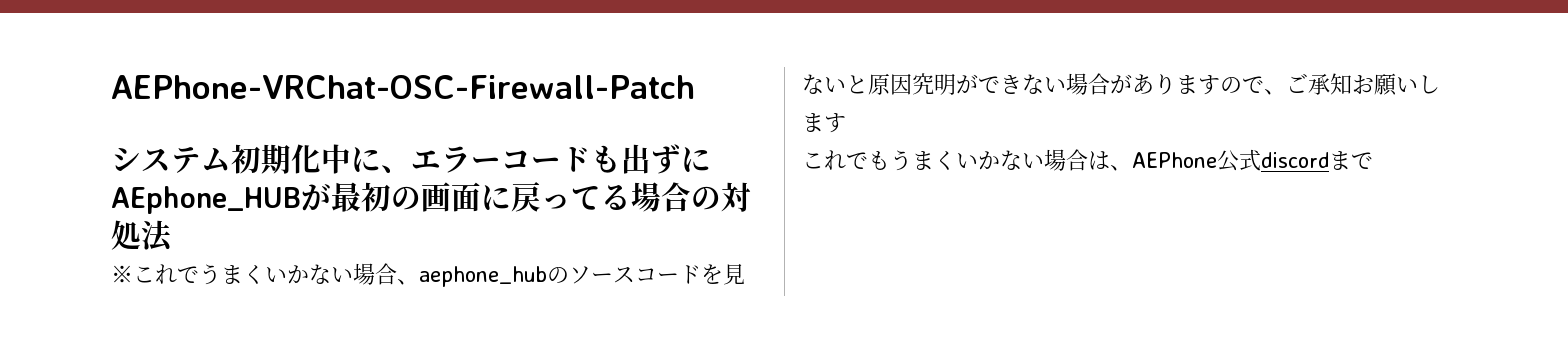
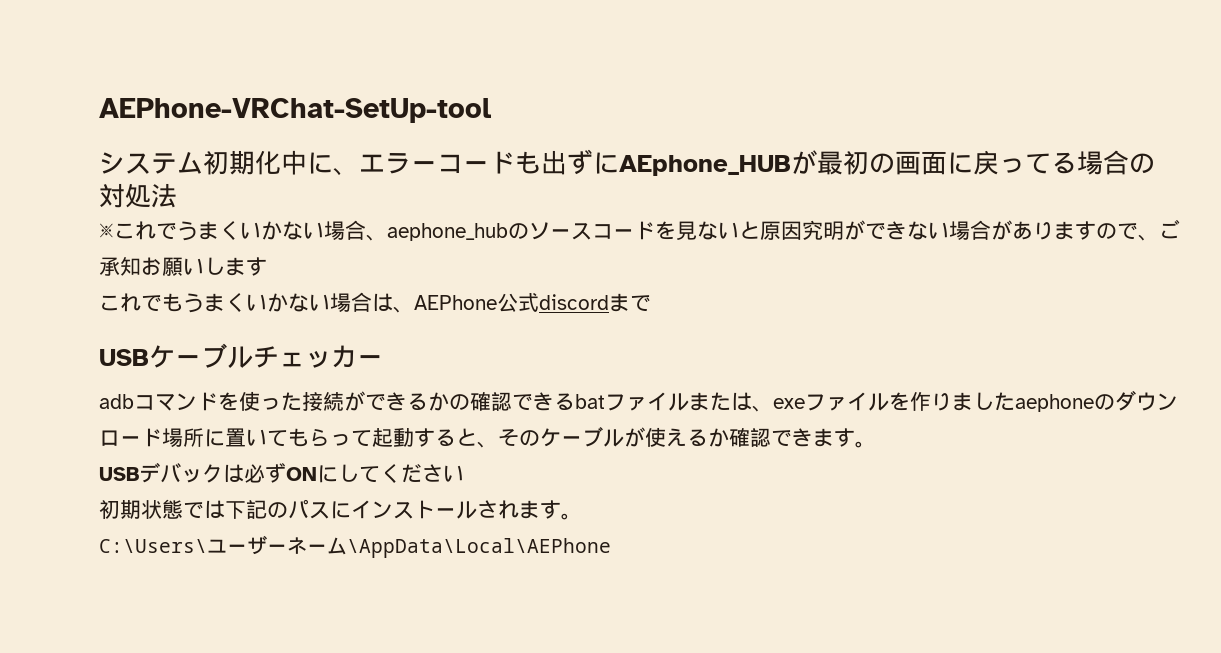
- AEPhone-VRChat-OSC-Firewall-Patch
+ AEPhone-VRChat-SetUp-tool
+ USBケーブルチェッカー
+ adbコマンドを使った接続ができるかの確認できるbatファイルまたは、exeファイルを作りましたaephoneのダウンロード場所に置いてもらって起動すると、そのケーブルが使えるか確認できます。
+ USBデバックは必ずONにしてください
+ 初期状態では下記のパスにインストールされます。
+ C:\Users\ユーザーネーム\AppData\Local\AEPhone

